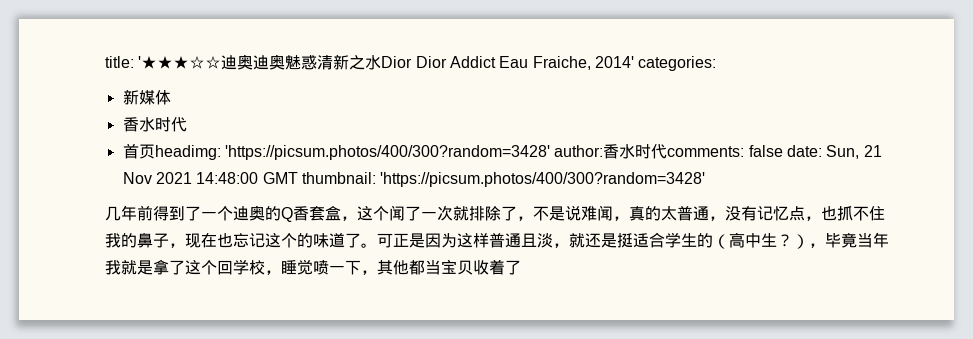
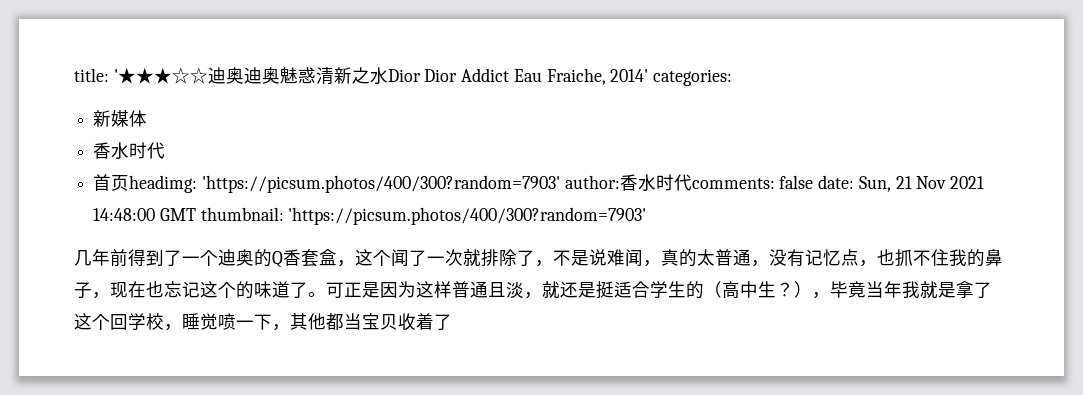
- 首页headimg: 'https://picsum.photos/400/300?random=3428' author:香水时代comments: false date: Sun, 21 Nov 2021 14:48:00 GMT thumbnail: 'https://picsum.photos/400/300?random=3428'
+ 首页headimg: 'https://picsum.photos/400/300?random=7903' author:香水时代comments: false date: Sun, 21 Nov 2021 14:48:00 GMT thumbnail: 'https://picsum.photos/400/300?random=7903'

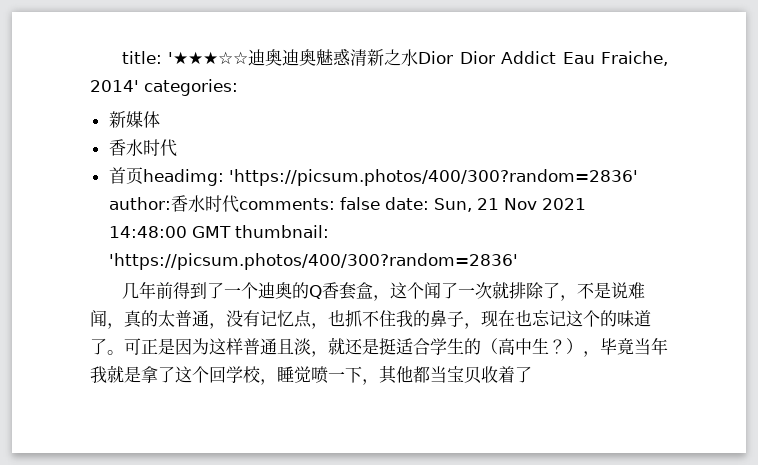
- 首页headimg: 'https://picsum.photos/400/300?random=7903' author:香水时代comments: false date: Sun, 21 Nov 2021 14:48:00 GMT thumbnail: 'https://picsum.photos/400/300?random=7903'
+ 首页headimg: 'https://picsum.photos/400/300?random=2836' author:香水时代comments: false date: Sun, 21 Nov 2021 14:48:00 GMT thumbnail: 'https://picsum.photos/400/300?random=2836'

